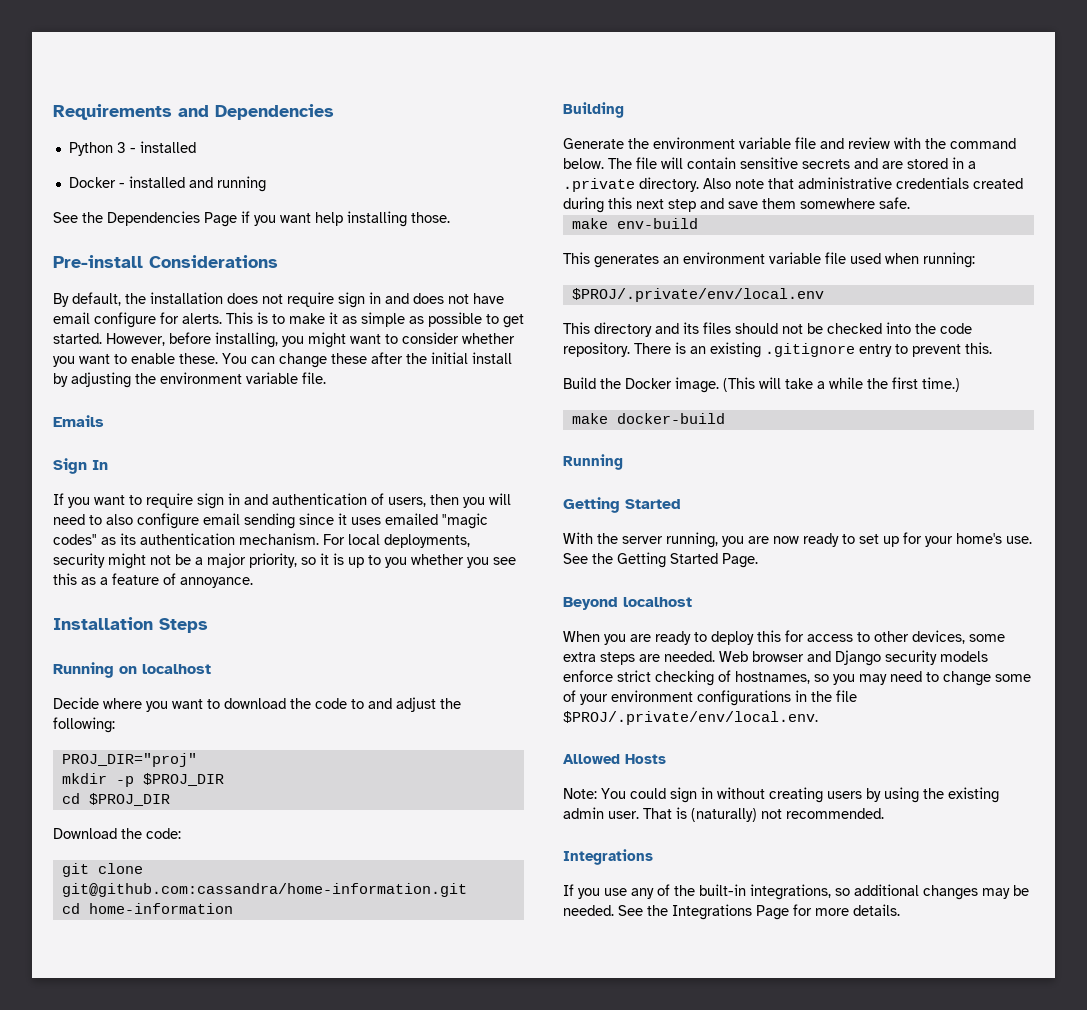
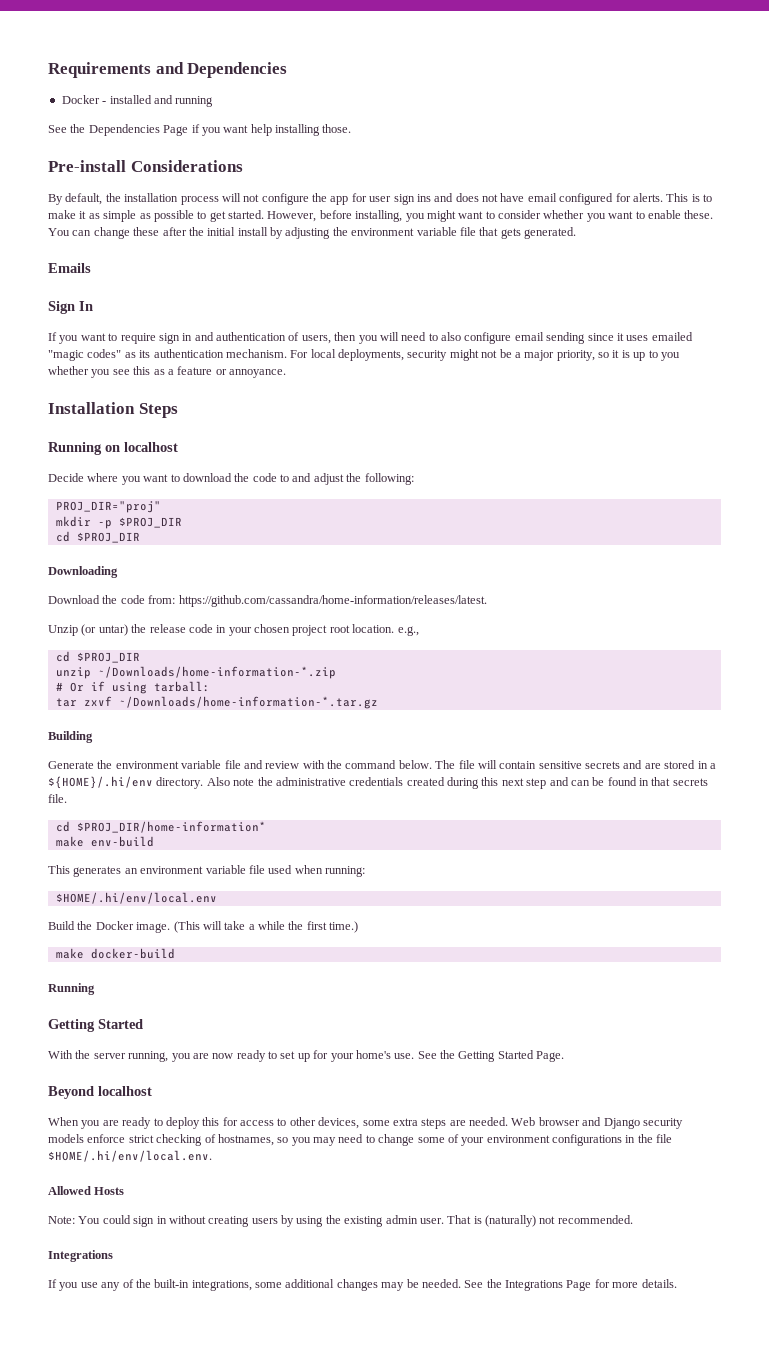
- Python 3 - installed
- By default, the installation does not require sign in and does not have email configure for alerts.
+ By default, the installation process will not configure the app for user sign ins and does not have email configured for alerts.
- You can change these after the initial install by adjusting the environment variable file.
+ You can change these after the initial install by adjusting the environment variable file that gets generated.
- For local deployments, security might not be a major priority, so it is up to you whether you see this as a feature of annoyance.
+ For local deployments, security might not be a major priority, so it is up to you whether you see this as a feature or annoyance.
+ Downloading
- Download the code:
- git clone git@github.com:cassandra/home-information.git
- cd home-information
+ Download the code from: https://github.com/cassandra/home-information/releases/latest.
+ Unzip (or untar) the release code in your chosen project root location. e.g.,
+ cd $PROJ_DIR
+ unzip ~/Downloads/home-information-*.zip
+ # Or if using tarball:
+ tar zxvf ~/Downloads/home-information-*.tar.gz
- The file will contain sensitive secrets and are stored in a .private directory.
+ The file will contain sensitive secrets and are stored in a ${HOME}/.hi/env directory.
- Also note that administrative credentials created during this next step and save them somewhere safe.
+ Also note the administrative credentials created during this next step and can be found in that secrets file.
+ cd $PROJ_DIR/home-information*
- $PROJ/.private/env/local.env
- This directory and its files should not be checked into the code repository. There is an existing .gitignore entry to prevent this.
+ $HOME/.hi/env/local.env
- Web browser and Django security models enforce strict checking of hostnames, so you may need to change some of your environment configurations in the file $PROJ/.private/env/local.env.
+ Web browser and Django security models enforce strict checking of hostnames, so you may need to change some of your environment configurations in the file $HOME/.hi/env/local.env.
- If you use any of the built-in integrations, so additional changes may be needed.
+ If you use any of the built-in integrations, some additional changes may be needed.

